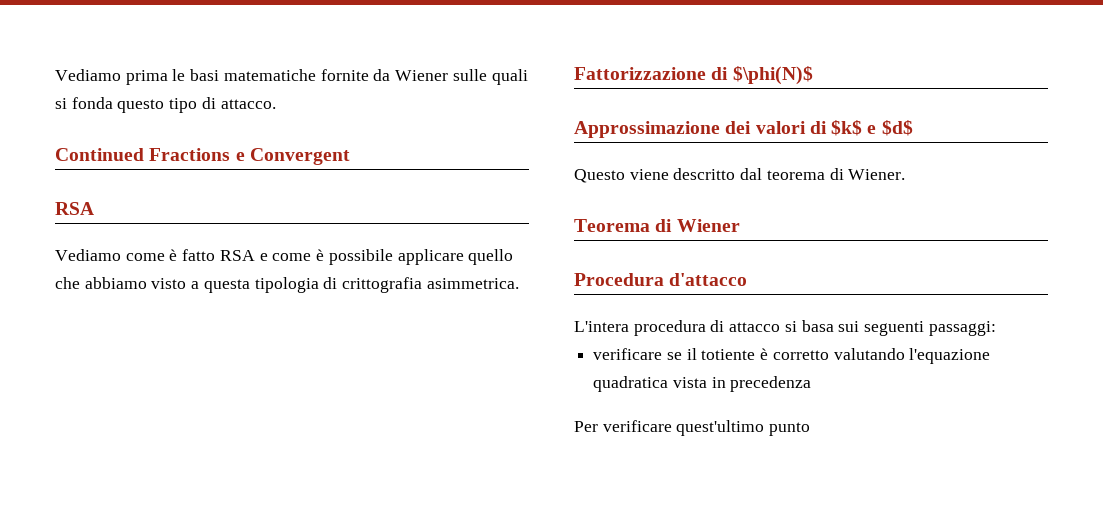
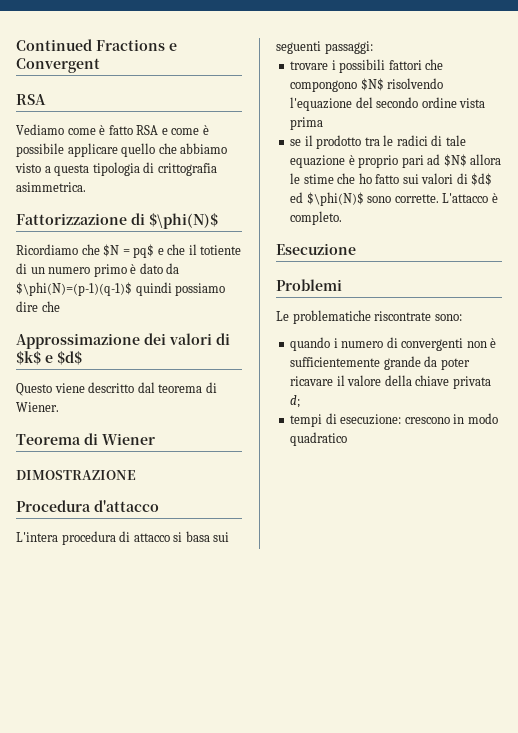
- Vediamo prima le basi matematiche fornite da Wiener sulle quali si fonda questo tipo di attacco.
+ Ricordiamo che $N = pq$ e che il totiente di un numero primo è dato da $\phi(N)=(p-1)(q-1)$ quindi possiamo dire che
+ DIMOSTRAZIONE
- verificare se il totiente è corretto valutando l'equazione quadratica vista in precedenza
- Per verificare quest'ultimo punto
+ trovare i possibili fattori che compongono $N$ risolvendo l'equazione del secondo ordine vista prima
+ se il prodotto tra le radici di tale equazione è proprio pari ad $N$ allora le stime che ho fatto sui valori di $d$ ed $\phi(N)$ sono corrette. L'attacco è completo.
+ Esecuzione
+ Problemi
+ Le problematiche riscontrate sono:
+ quando i numero di convergenti non è sufficientemente grande da poter ricavare il valore della chiave privata d;
+ tempi di esecuzione: crescono in modo quadratico

